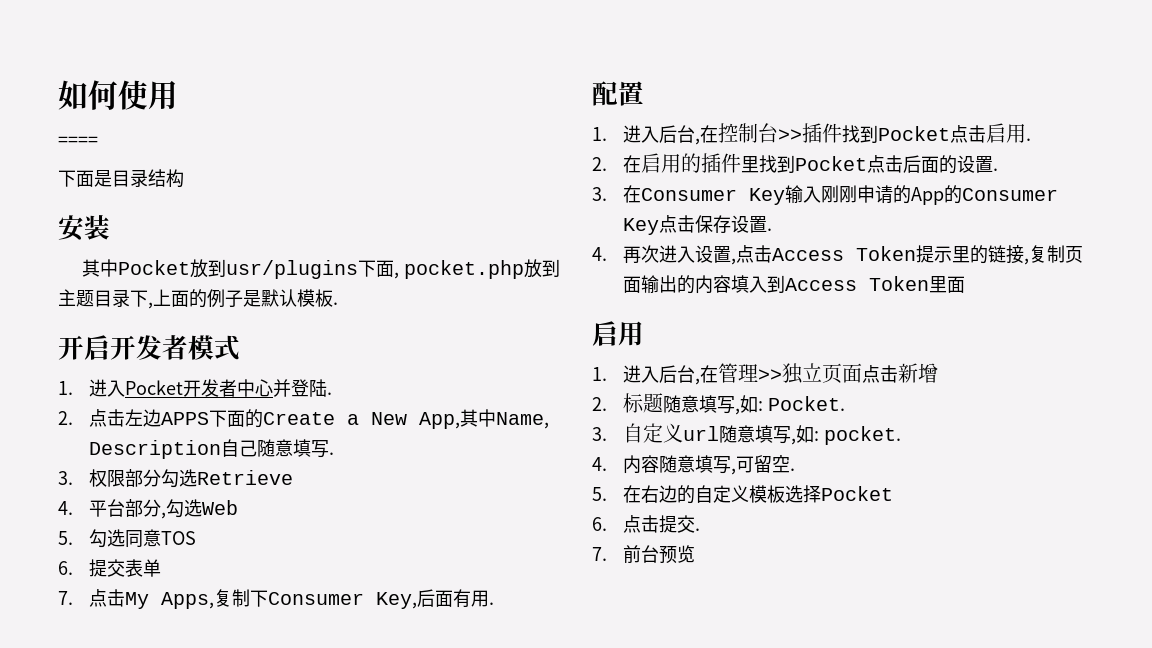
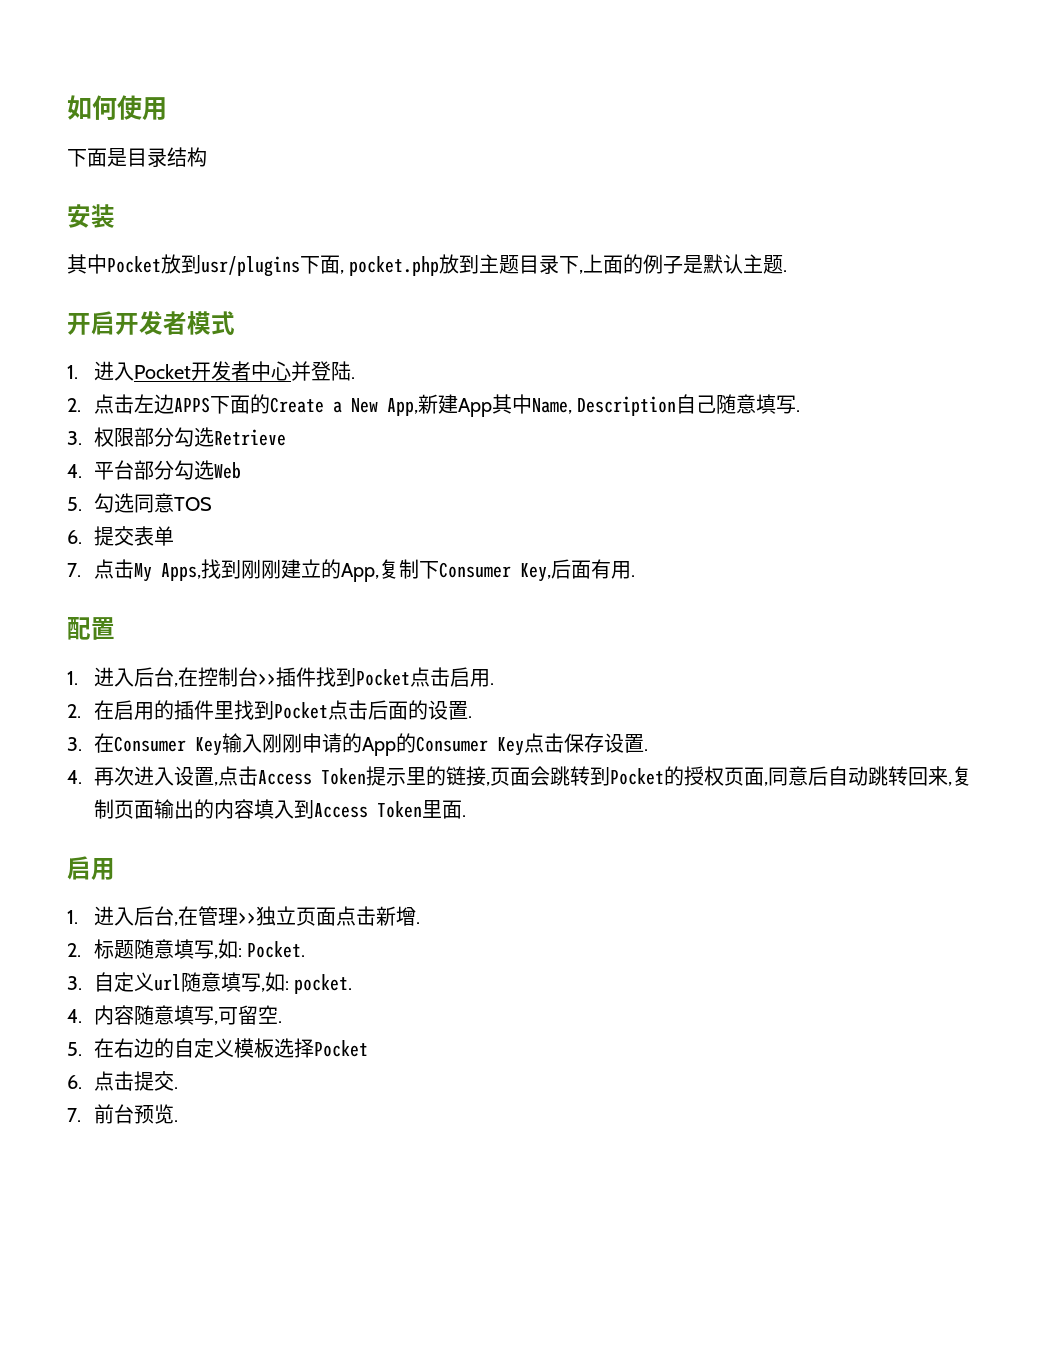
- ====
- 其中Pocket放到usr/plugins下面, pocket.php放到主题目录下,上面的例子是默认模板.
+ 其中Pocket放到usr/plugins下面, pocket.php放到主题目录下,上面的例子是默认主题.
- 2.点击左边APPS下面的Create a New App,其中Name, Description自己随意填写.
+ 2.点击左边APPS下面的Create a New App,新建App其中Name, Description自己随意填写.
- 4.平台部分,勾选Web
+ 4.平台部分勾选Web
- 7.点击My Apps,复制下Consumer Key,后面有用.
+ 7.点击My Apps,找到刚刚建立的App,复制下Consumer Key,后面有用.
- 4.再次进入设置,点击Access Token提示里的链接,复制页面输出的内容填入到Access Token里面
+ 4.再次进入设置,点击Access Token提示里的链接,页面会跳转到Pocket的授权页面,同意后自动跳转回来,复制页面输出的内容填入到Access Token里面.
- 1.进入后台,在管理>>独立页面点击新增
+ 1.进入后台,在管理>>独立页面点击新增.
- 7.前台预览
+ 7.前台预览.

